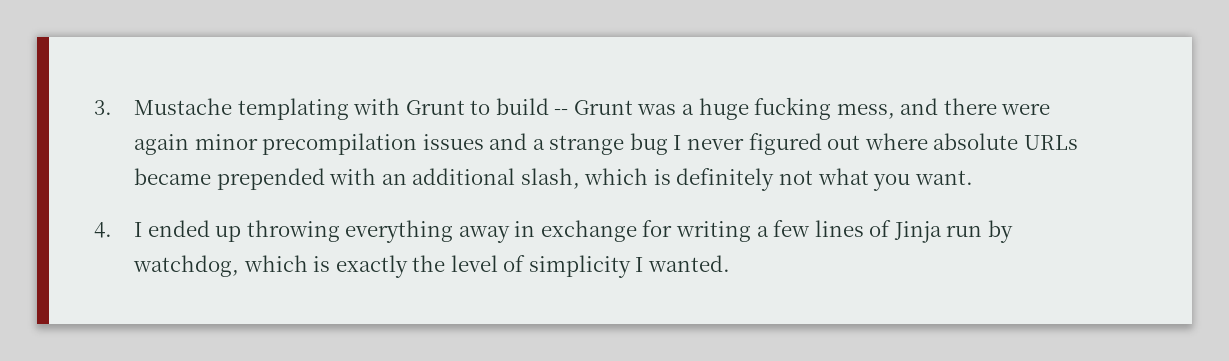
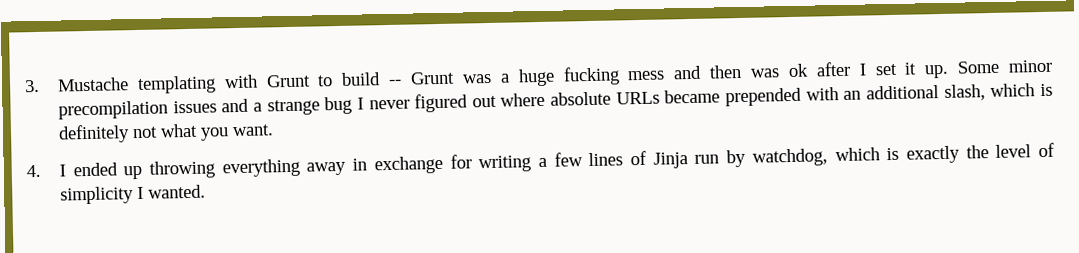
- 3. Mustache templating with Grunt to build -- Grunt was a huge fucking mess, and there were again minor precompilation issues and a strange bug I never figured out where absolute URLs became prepended with an additional slash, which is definitely not what you want.
+ 3. Mustache templating with Grunt to build -- Grunt was a huge fucking mess and then was ok after I set it up. Some minor precompilation issues and a strange bug I never figured out where absolute URLs became prepended with an additional slash, which is definitely not what you want.

